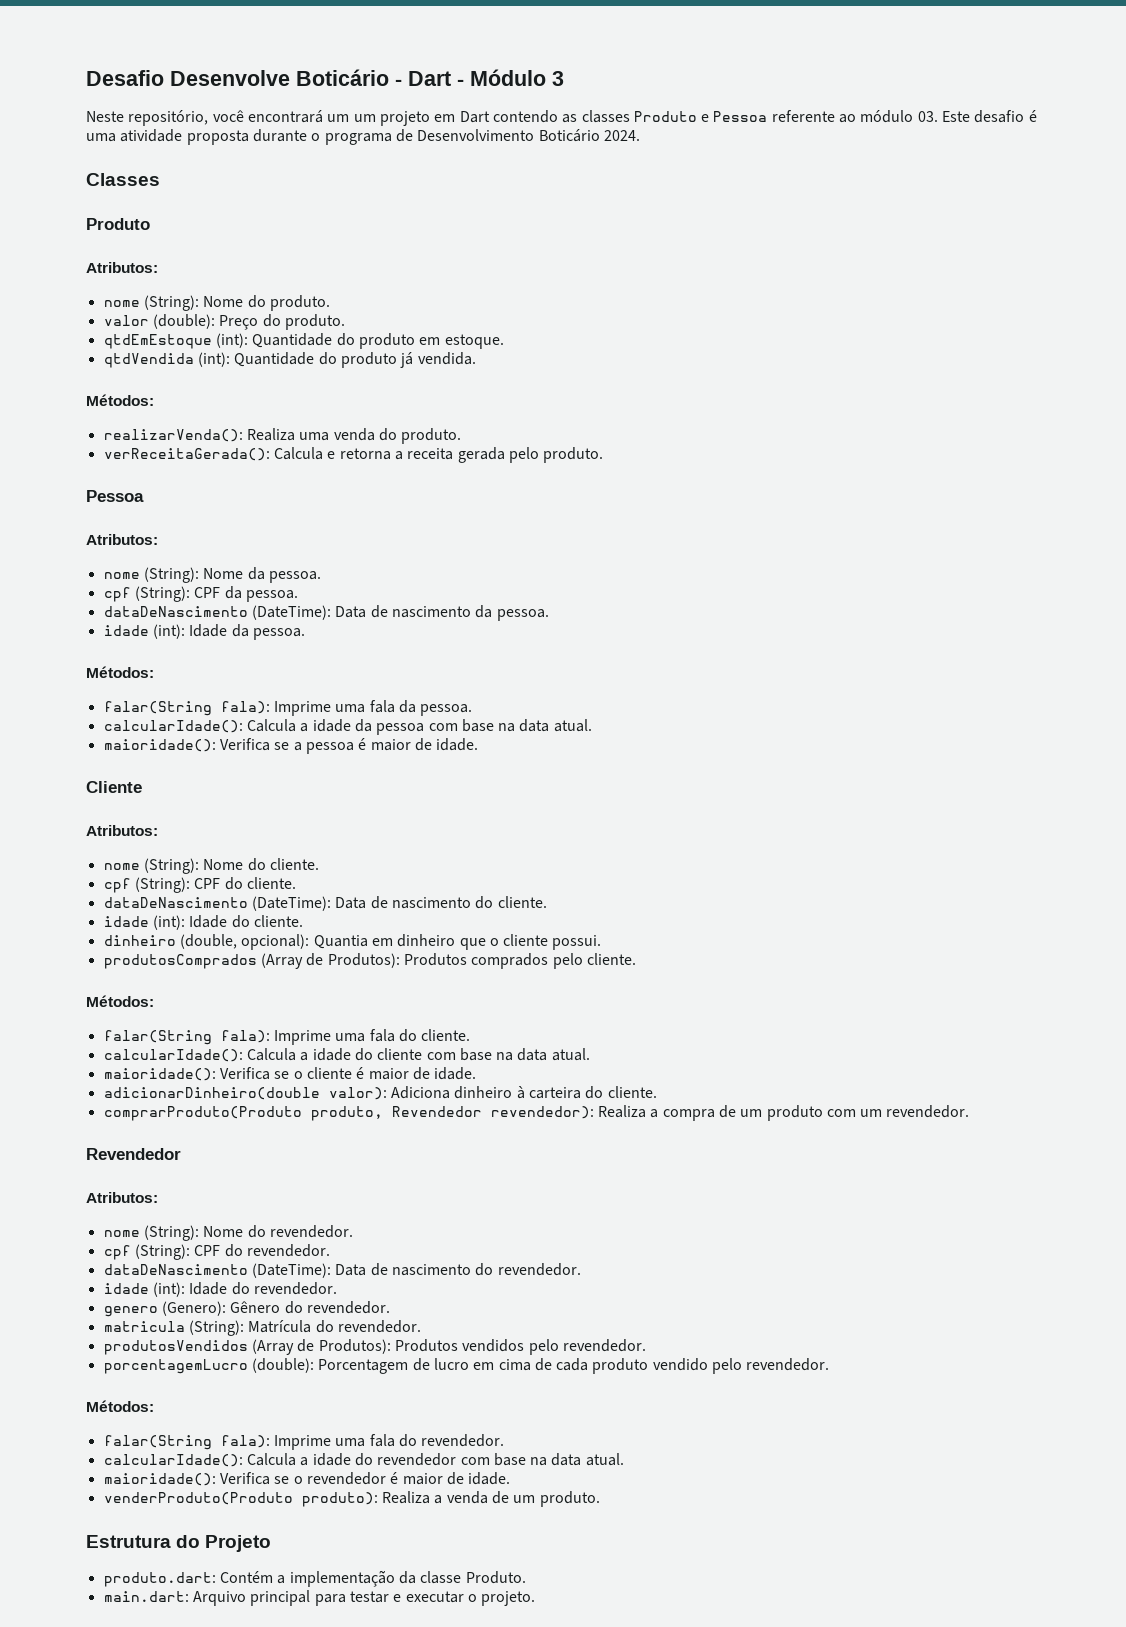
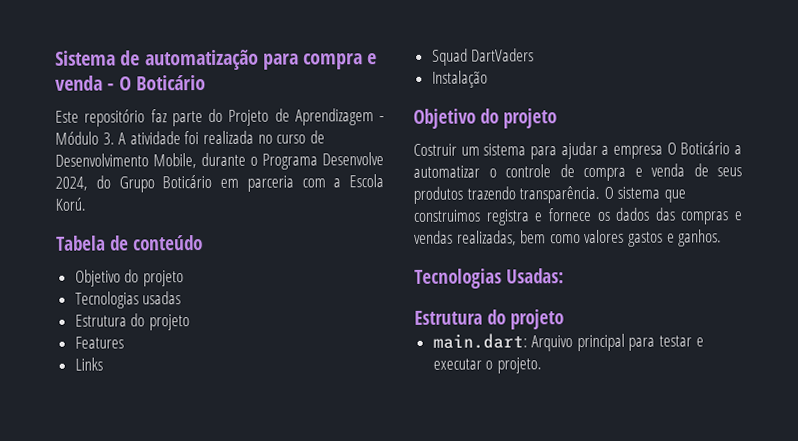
- Desafio Desenvolve Boticário - Dart - Módulo 3
- Neste repositório, você encontrará um um projeto em Dart contendo as classes Produto e Pessoa referente ao módulo 03. Este desafio é uma atividade proposta durante o programa de Desenvolvimento Boticário 2024.
- Classes
- Produto
- Atributos:
- nome (String): Nome do produto.
- valor (double): Preço do produto.
- qtdEmEstoque (int): Quantidade do produto em estoque.
- qtdVendida (int): Quantidade do produto já vendida.
- Métodos:
- realizarVenda(): Realiza uma venda do produto.
- verReceitaGerada(): Calcula e retorna a receita gerada pelo produto.
- Pessoa
- Atributos:
- nome (String): Nome da pessoa.
- cpf (String): CPF da pessoa.
- dataDeNascimento (DateTime): Data de nascimento da pessoa.
- idade (int): Idade da pessoa.
- Métodos:
- falar(String fala): Imprime uma fala da pessoa.
- calcularIdade(): Calcula a idade da pessoa com base na data atual.
- maioridade(): Verifica se a pessoa é maior de idade.
- Cliente
- Atributos:
- nome (String): Nome do cliente.
- cpf (String): CPF do cliente.
- dataDeNascimento (DateTime): Data de nascimento do cliente.
- idade (int): Idade do cliente.
- dinheiro (double, opcional): Quantia em dinheiro que o cliente possui.
- produtosComprados (Array de Produtos): Produtos comprados pelo cliente.
- Métodos:
- falar(String fala): Imprime uma fala do cliente.
- calcularIdade(): Calcula a idade do cliente com base na data atual.
- maioridade(): Verifica se o cliente é maior de idade.
- adicionarDinheiro(double valor): Adiciona dinheiro à carteira do cliente.
- comprarProduto(Produto produto, Revendedor revendedor): Realiza a compra de um produto com um revendedor.
- Revendedor
- Atributos:
- nome (String): Nome do revendedor.
- cpf (String): CPF do revendedor.
- dataDeNascimento (DateTime): Data de nascimento do revendedor.
- idade (int): Idade do revendedor.
- genero (Genero): Gênero do revendedor.
- matricula (String): Matrícula do revendedor.
- produtosVendidos (Array de Produtos): Produtos vendidos pelo revendedor.
- porcentagemLucro (double): Porcentagem de lucro em cima de cada produto vendido pelo revendedor.
- Métodos:
- falar(String fala): Imprime uma fala do revendedor.
- calcularIdade(): Calcula a idade do revendedor com base na data atual.
- maioridade(): Verifica se o revendedor é maior de idade.
- venderProduto(Produto produto): Realiza a venda de um produto.
- Estrutura do Projeto
- produto.dart: Contém a implementação da classe Produto.
+ Sistema de automatização para compra e venda - O Boticário
+ Este repositório faz parte do Projeto de Aprendizagem - Módulo 3. A atividade foi realizada no curso de Desenvolvimento Mobile, durante o Programa Desenvolve 2024, do Grupo Boticário em parceria com a Escola Korú.
+ Tabela de conteúdo
+ Objetivo do projeto
+ Tecnologias usadas
+ Estrutura do projeto
+ Features
+ Links
+ Squad DartVaders
+ Instalação
+ Objetivo do projeto
+ Costruir um sistema para ajudar a empresa O Boticário a automatizar o controle de compra e venda de seus produtos trazendo transparência. O sistema que construimos registra e fornece os dados das compras e vendas realizadas, bem como valores gastos e ganhos.
+ Tecnologias Usadas:
+ Estrutura do projeto

